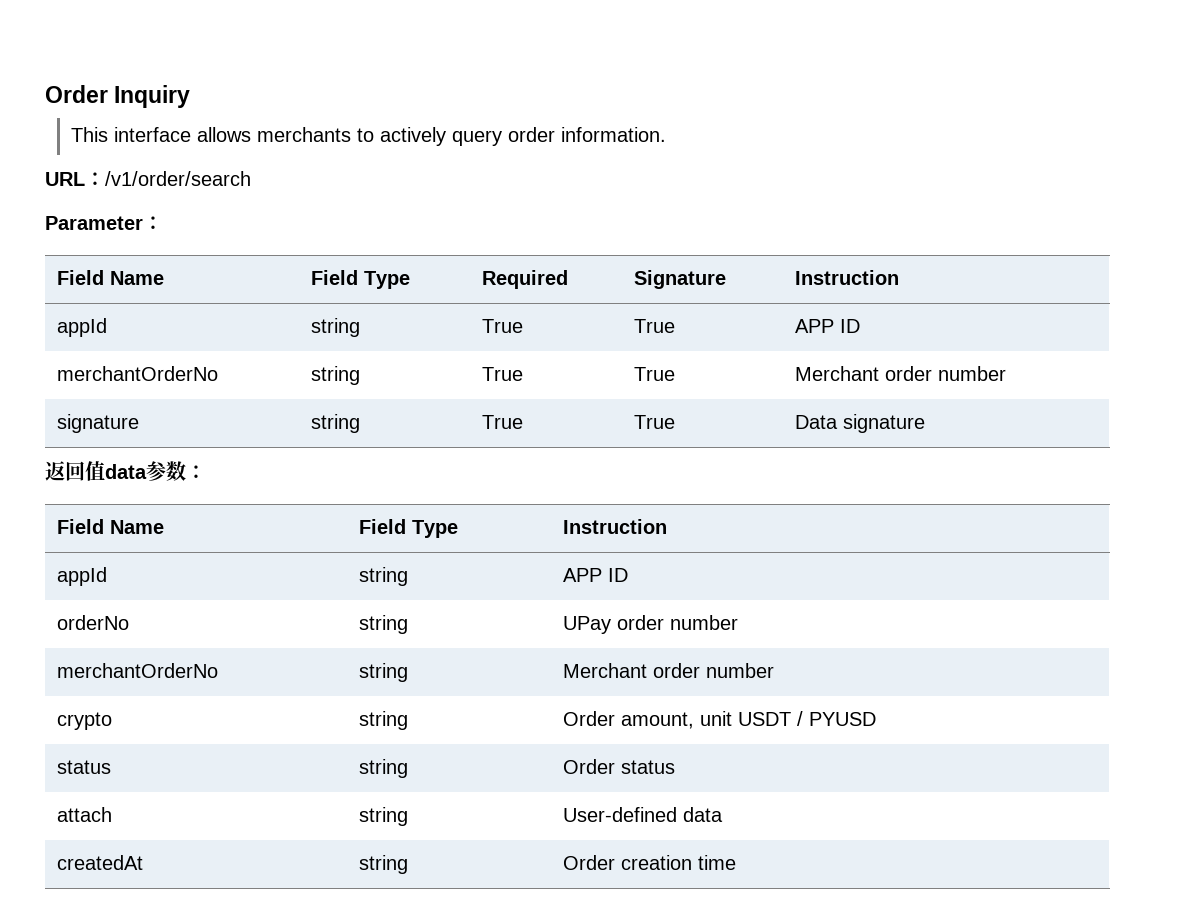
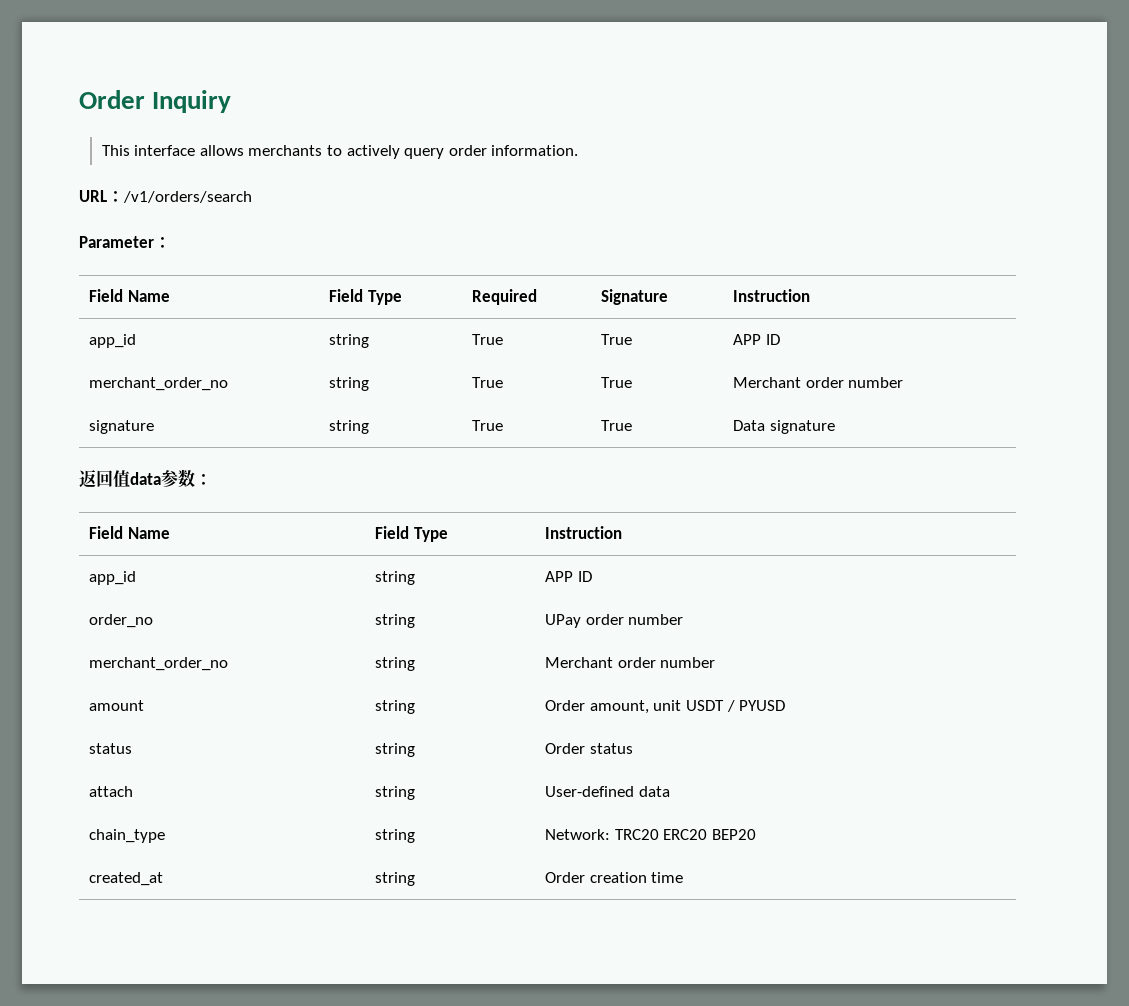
- URL：/v1/order/search
+ URL：/v1/orders/search
- appId | string | True | True | APP ID
+ app_id | string | True | True | APP ID
- merchantOrderNo | string | True | True | Merchant order number
+ merchant_order_no | string | True | True | Merchant order number
- appId | string | APP ID
+ app_id | string | APP ID
- orderNo | string | UPay order number
+ order_no | string | UPay order number
- merchantOrderNo | string | Merchant order number
+ merchant_order_no | string | Merchant order number
- crypto | string | Order amount, unit USDT / PYUSD
+ amount | string | Order amount, unit USDT / PYUSD
- createdAt | string | Order creation time
+ chain_type | string | Network: TRC20 ERC20 BEP20
+ created_at | string | Order creation time

